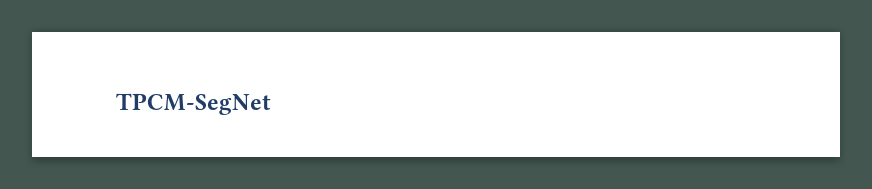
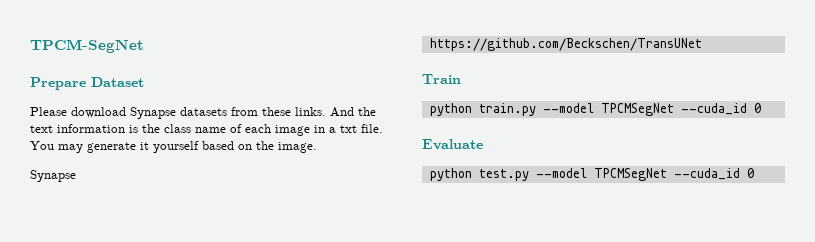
+ Prepare Dataset
+ Please download Synapse datasets from these links. And the text information is the class name of each image in a txt file. You may generate it yourself based on the image.
+ Synapse
+ https://github.com/Beckschen/TransUNet
+ Train
+ python train.py --model TPCMSegNet --cuda_id 0
+ Evaluate
+ python test.py --model TPCMSegNet --cuda_id 0

